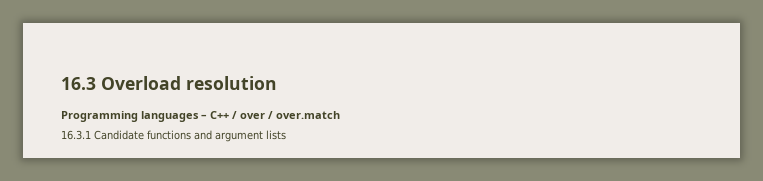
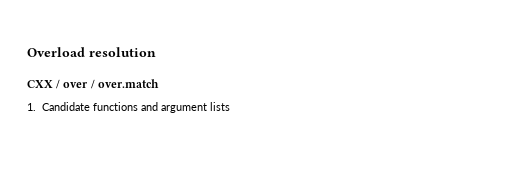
- 16.3 Overload resolution
+ Overload resolution
- Programming languages – C++ / over / over.match
+ CXX / over / over.match
- 16.3.1 Candidate functions and argument lists
+ 1. Candidate functions and argument lists

